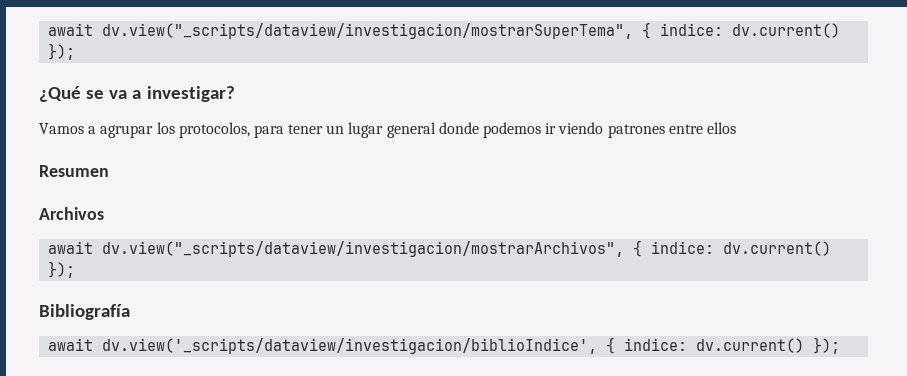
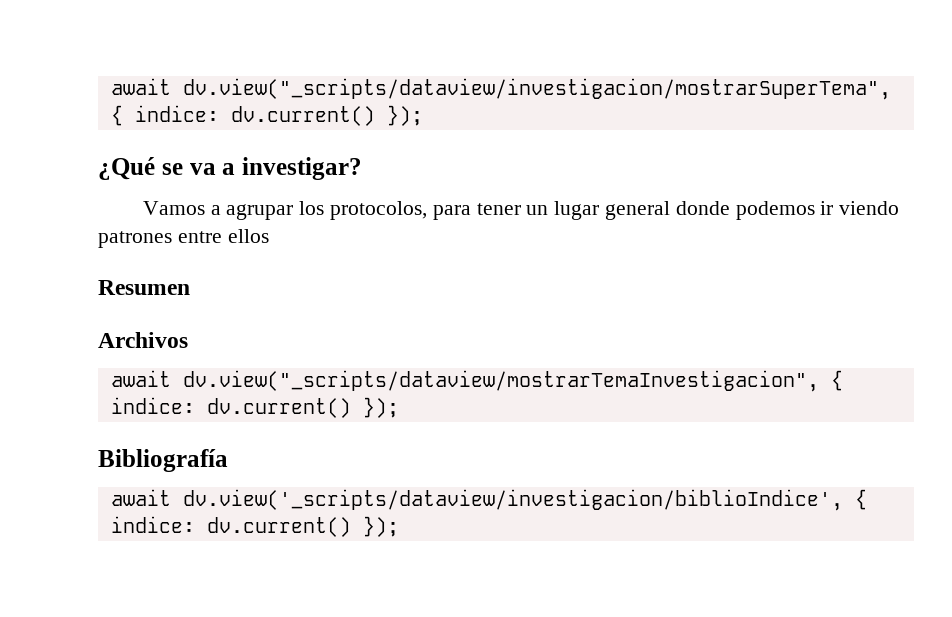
- await dv.view("_scripts/dataview/investigacion/mostrarArchivos", { indice: dv.current() });
+ await dv.view("_scripts/dataview/mostrarTemaInvestigacion", { indice: dv.current() });

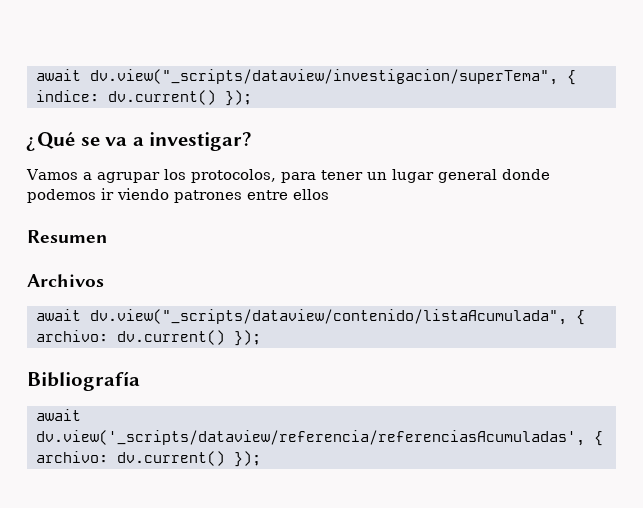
- await dv.view("_scripts/dataview/investigacion/mostrarSuperTema", { indice: dv.current() });
+ await dv.view("_scripts/dataview/investigacion/superTema", { indice: dv.current() });
- await dv.view("_scripts/dataview/mostrarTemaInvestigacion", { indice: dv.current() });
+ await dv.view("_scripts/dataview/contenido/listaAcumulada", { archivo: dv.current() });
- await dv.view('_scripts/dataview/investigacion/biblioIndice', { indice: dv.current() });
+ await dv.view('_scripts/dataview/referencia/referenciasAcumuladas', { archivo: dv.current() });

